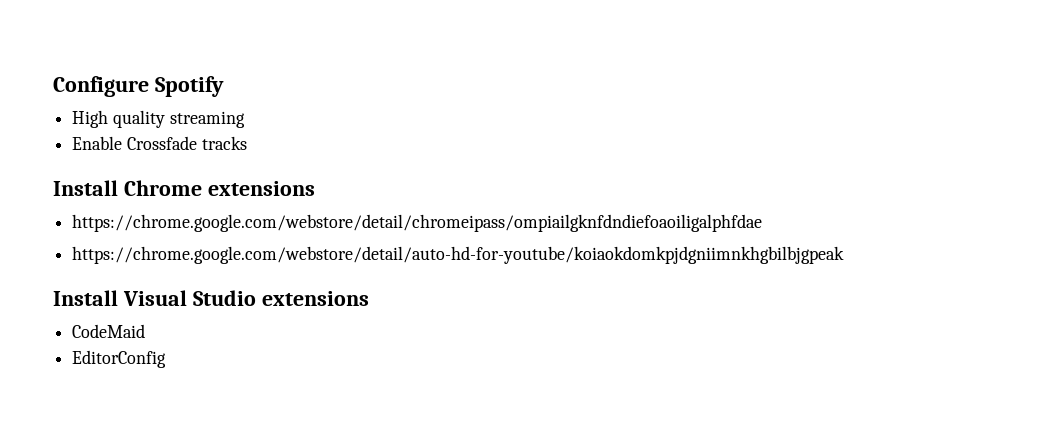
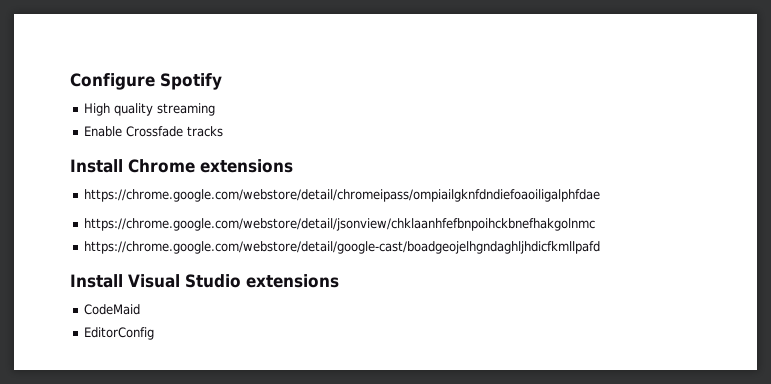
- https://chrome.google.com/webstore/detail/auto-hd-for-youtube/koiaokdomkpjdgniimnkhgbilbjgpeak
+ https://chrome.google.com/webstore/detail/jsonview/chklaanhfefbnpoihckbnefhakgolnmc
+ https://chrome.google.com/webstore/detail/google-cast/boadgeojelhgndaghljhdicfkmllpafd

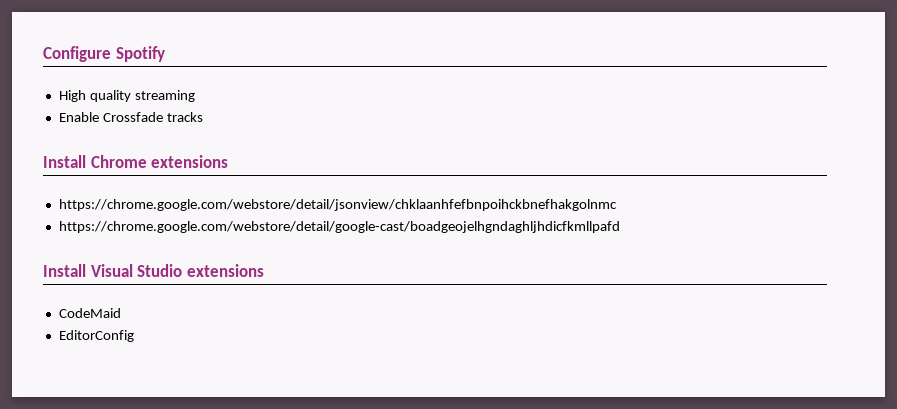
- https://chrome.google.com/webstore/detail/chromeipass/ompiailgknfdndiefoaoiligalphfdae

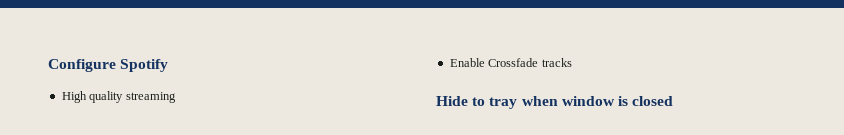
- Install Chrome extensions
- https://chrome.google.com/webstore/detail/jsonview/chklaanhfefbnpoihckbnefhakgolnmc
- https://chrome.google.com/webstore/detail/google-cast/boadgeojelhgndaghljhdicfkmllpafd
- Install Visual Studio extensions
- CodeMaid
- EditorConfig
+ Hide to tray when window is closed

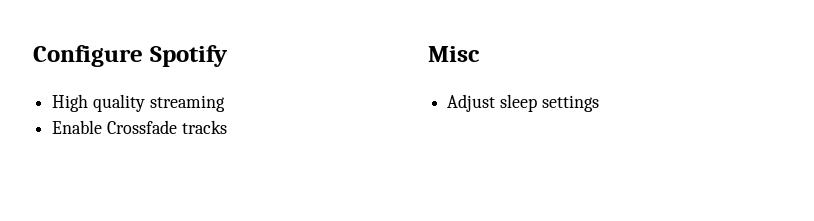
- Hide to tray when window is closed
+ Misc
+ Adjust sleep settings

